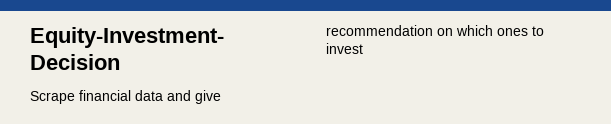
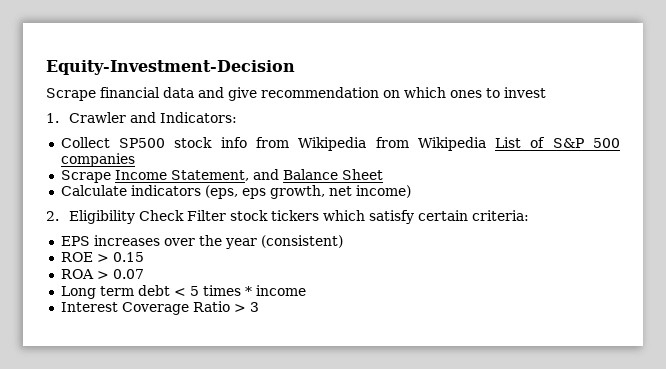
+ 1. Crawler and Indicators:
+ Collect SP500 stock info from Wikipedia from Wikipedia List of S&P 500 companies
+ Scrape Income Statement, and Balance Sheet
+ Calculate indicators (eps, eps growth, net income)
+ 2. Eligibility Check Filter stock tickers which satisfy certain criteria:
+ EPS increases over the year (consistent)
+ ROE > 0.15
+ ROA > 0.07
+ Long term debt < 5 times * income
+ Interest Coverage Ratio > 3

